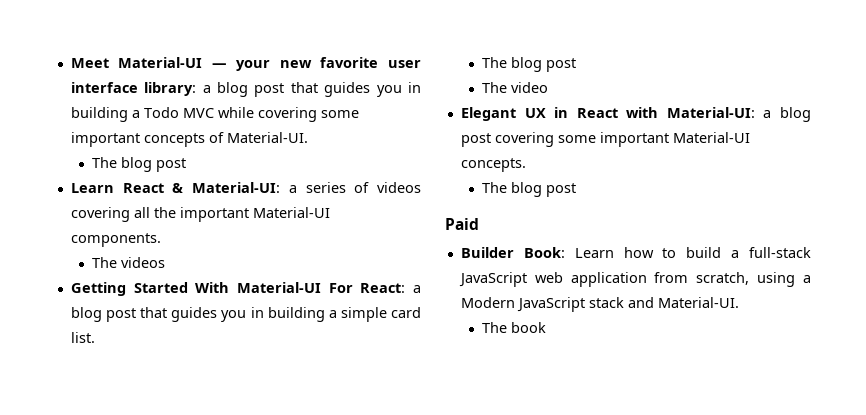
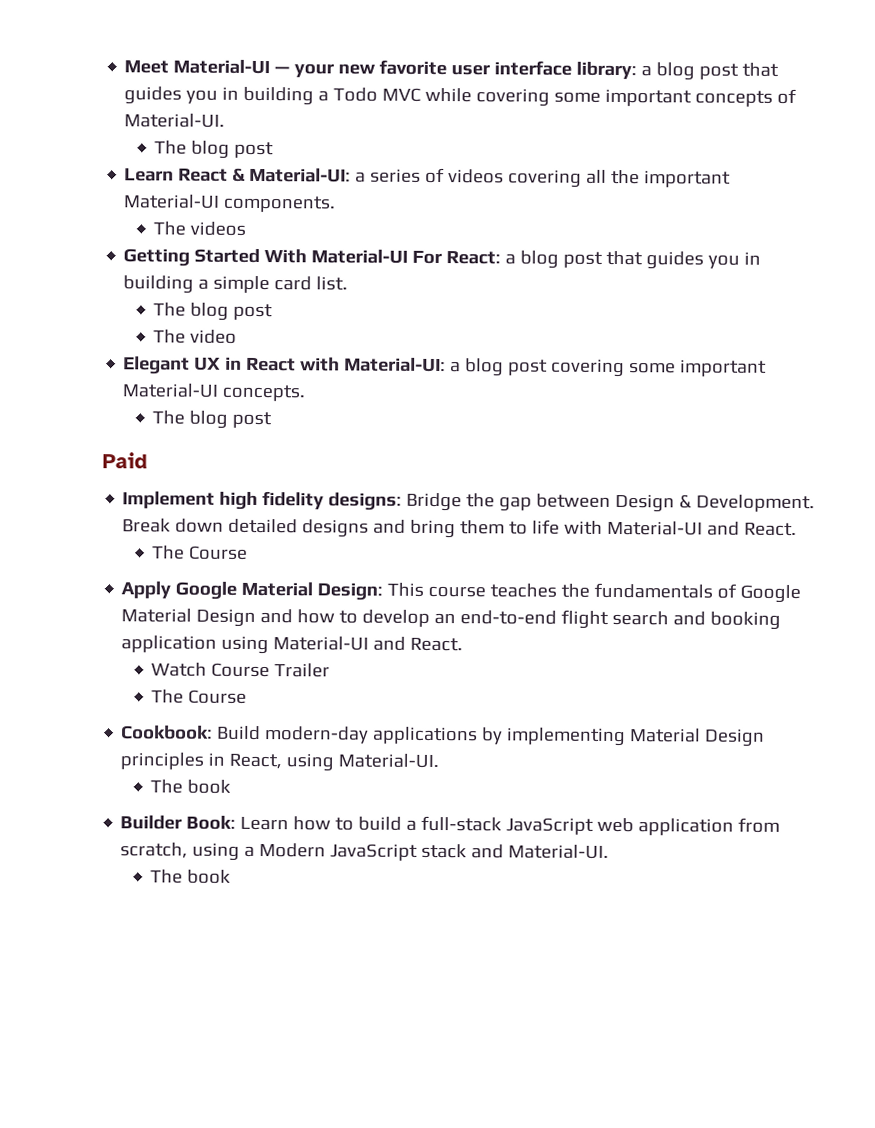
+ Implement high fidelity designs: Bridge the gap between Design & Development. Break down detailed designs and bring them to life with Material-UI and React.
+ The Course
+ Apply Google Material Design: This course teaches the fundamentals of Google Material Design and how to develop an end-to-end flight search and booking application using Material-UI and React.
+ Watch Course Trailer
+ The Course
+ Cookbook: Build modern-day applications by implementing Material Design principles in React, using Material-UI.
+ The book

